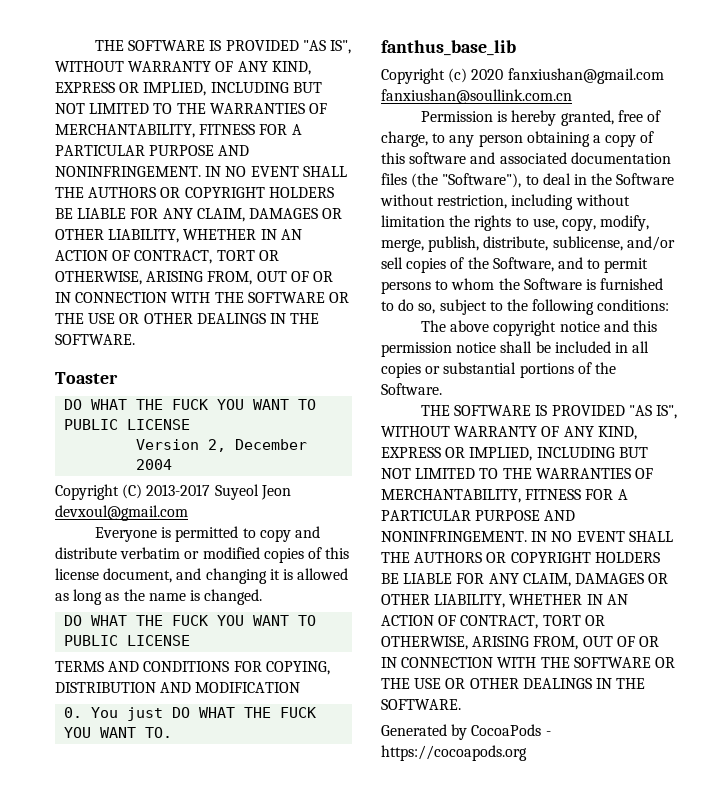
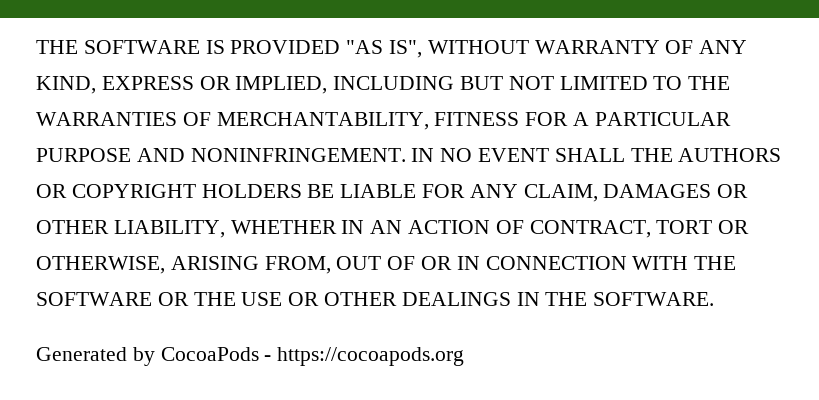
- Toaster
- DO WHAT THE FUCK YOU WANT TO PUBLIC LICENSE
- Version 2, December 2004
- Copyright (C) 2013-2017 Suyeol Jeon devxoul@gmail.com
- Everyone is permitted to copy and distribute verbatim or modified copies of this license document, and changing it is allowed as long as the name is changed.
- DO WHAT THE FUCK YOU WANT TO PUBLIC LICENSE
- TERMS AND CONDITIONS FOR COPYING, DISTRIBUTION AND MODIFICATION
- 0. You just DO WHAT THE FUCK YOU WANT TO.
- fanthus_base_lib
- Copyright (c) 2020 fanxiushan@gmail.com fanxiushan@soullink.com.cn
- Permission is hereby granted, free of charge, to any person obtaining a copy of this software and associated documentation files (the "Software"), to deal in the Software without restriction, including without limitation the rights to use, copy, modify, merge, publish, distribute, sublicense, and/or sell copies of the Software, and to permit persons to whom the Software is furnished to do so, subject to the following conditions:
- The above copyright notice and this permission notice shall be included in all copies or substantial portions of the Software.
- THE SOFTWARE IS PROVIDED "AS IS", WITHOUT WARRANTY OF ANY KIND, EXPRESS OR IMPLIED, INCLUDING BUT NOT LIMITED TO THE WARRANTIES OF MERCHANTABILITY, FITNESS FOR A PARTICULAR PURPOSE AND NONINFRINGEMENT. IN NO EVENT SHALL THE AUTHORS OR COPYRIGHT HOLDERS BE LIABLE FOR ANY CLAIM, DAMAGES OR OTHER LIABILITY, WHETHER IN AN ACTION OF CONTRACT, TORT OR OTHERWISE, ARISING FROM, OUT OF OR IN CONNECTION WITH THE SOFTWARE OR THE USE OR OTHER DEALINGS IN THE SOFTWARE.

